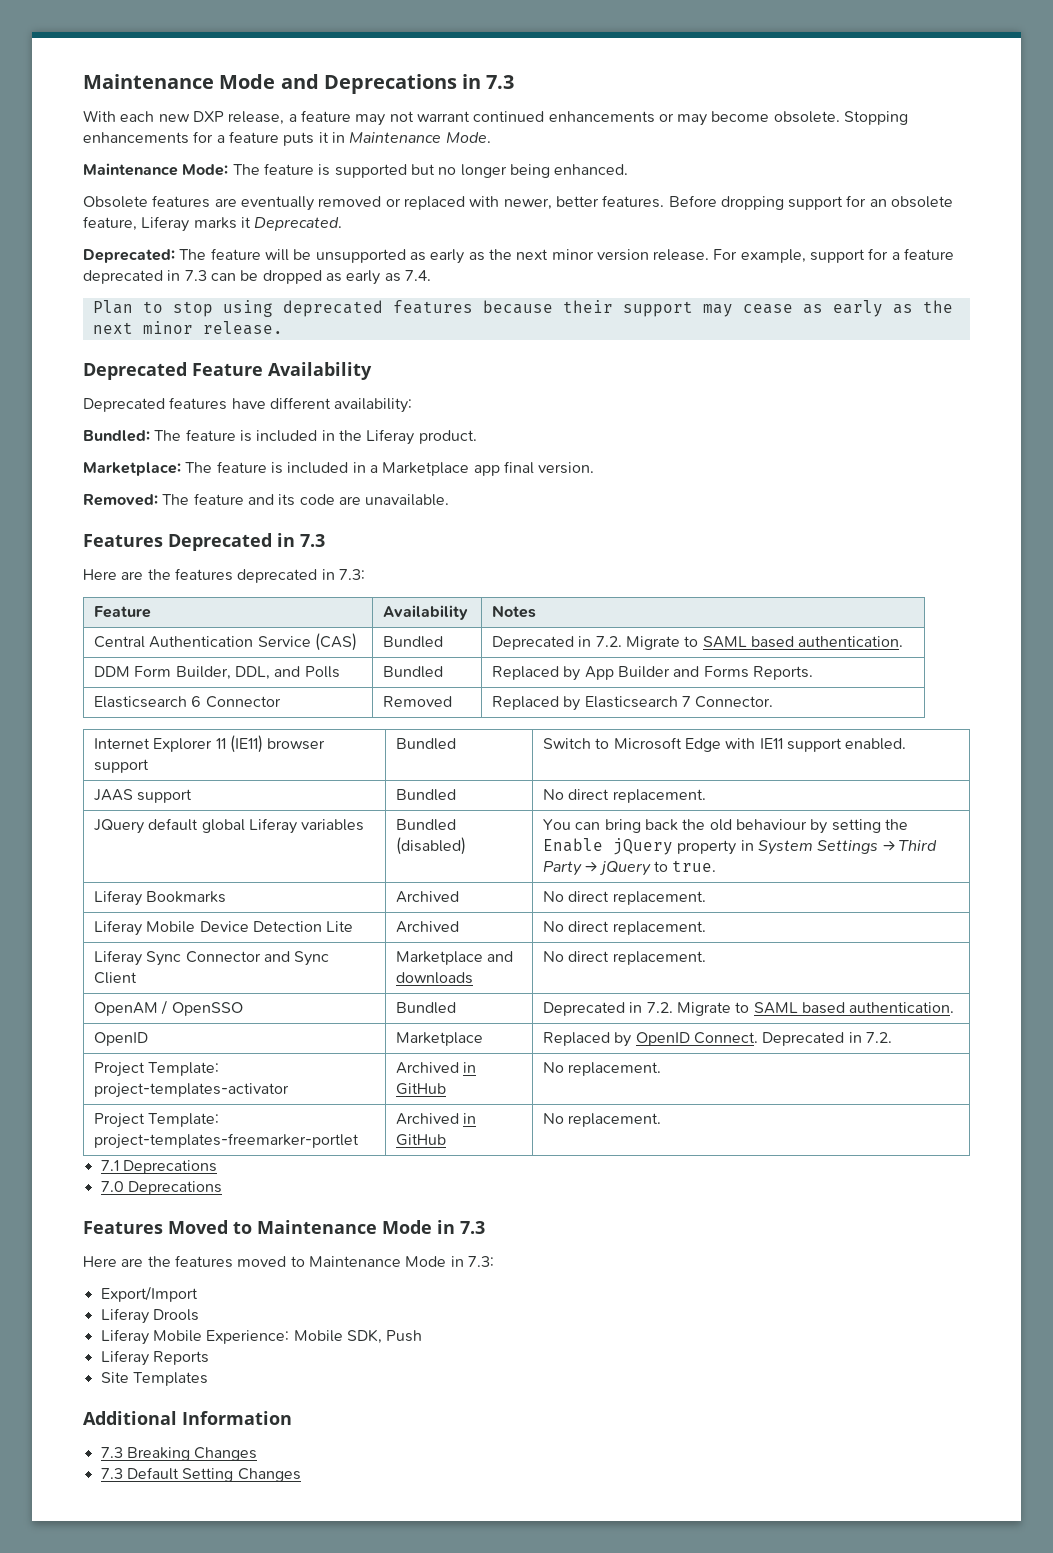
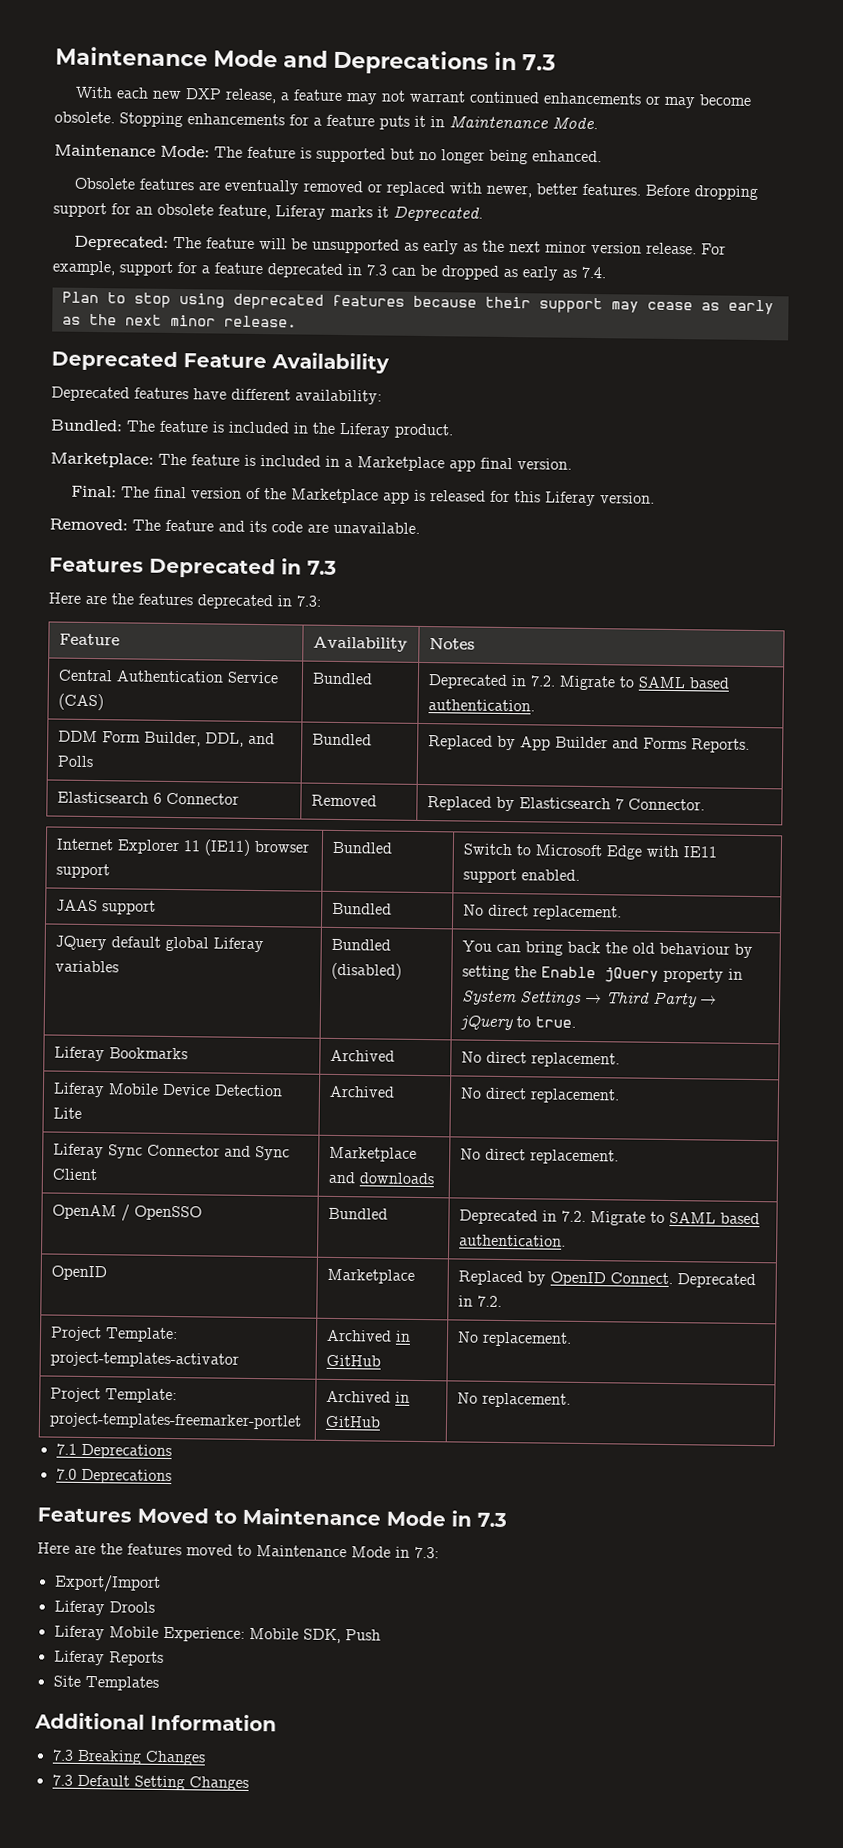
+ Final: The final version of the Marketplace app is released for this Liferay version.

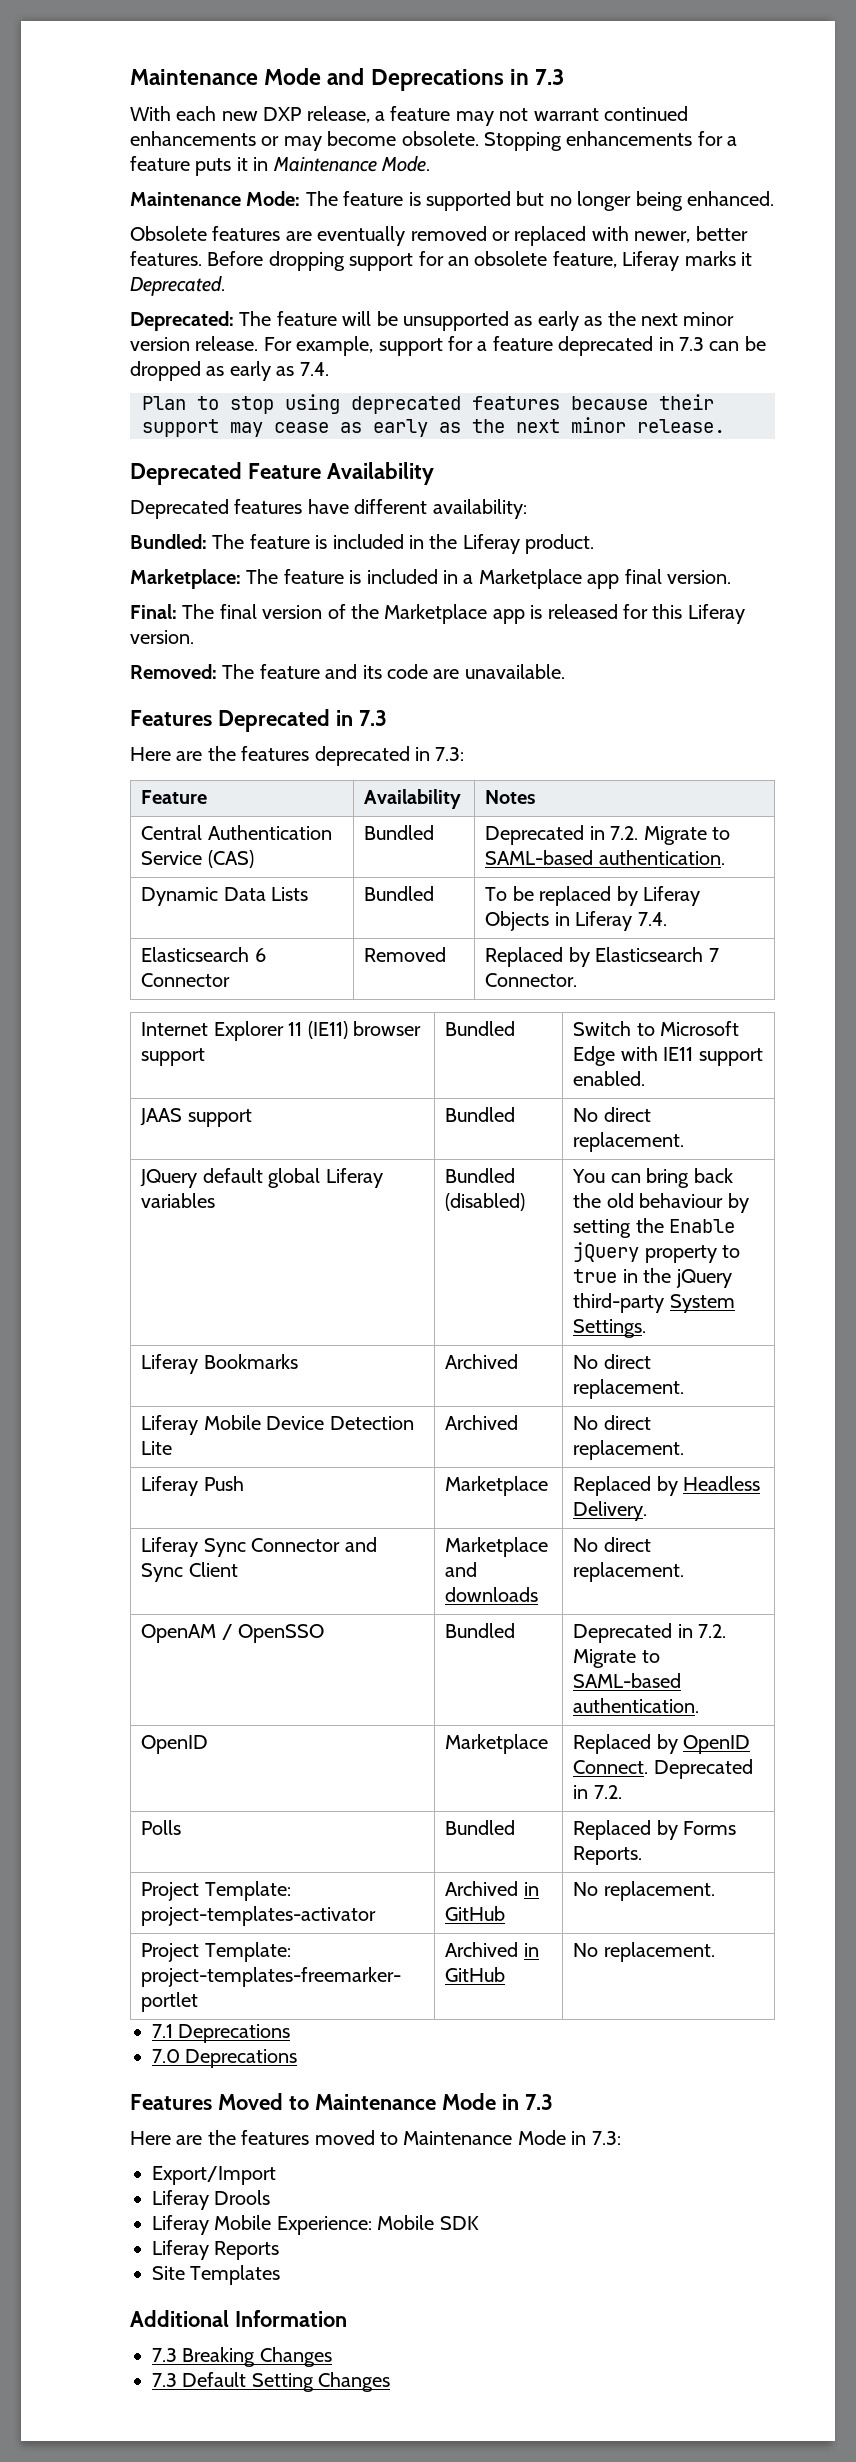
- Central Authentication Service (CAS) | Bundled | Deprecated in 7.2. Migrate to SAML based authentication.
- DDM Form Builder, DDL, and Polls | Bundled | Replaced by App Builder and Forms Reports.
+ Central Authentication Service (CAS) | Bundled | Deprecated in 7.2. Migrate to SAML-based authentication.
+ Dynamic Data Lists | Bundled | To be replaced by Liferay Objects in Liferay 7.4.
- JQuery default global Liferay variables | Bundled (disabled) | You can bring back the old behaviour by setting the Enable jQuery property in System Settings → Third Party → jQuery to true.
+ JQuery default global Liferay variables | Bundled (disabled) | You can bring back the old behaviour by setting the Enable jQuery property to true in the jQuery third-party System Settings.
+ Liferay Push | Marketplace | Replaced by Headless Delivery.
- OpenAM / OpenSSO | Bundled | Deprecated in 7.2. Migrate to SAML based authentication.
+ OpenAM / OpenSSO | Bundled | Deprecated in 7.2. Migrate to SAML-based authentication.
+ Polls | Bundled | Replaced by Forms Reports.
- Liferay Mobile Experience: Mobile SDK, Push
+ Liferay Mobile Experience: Mobile SDK

